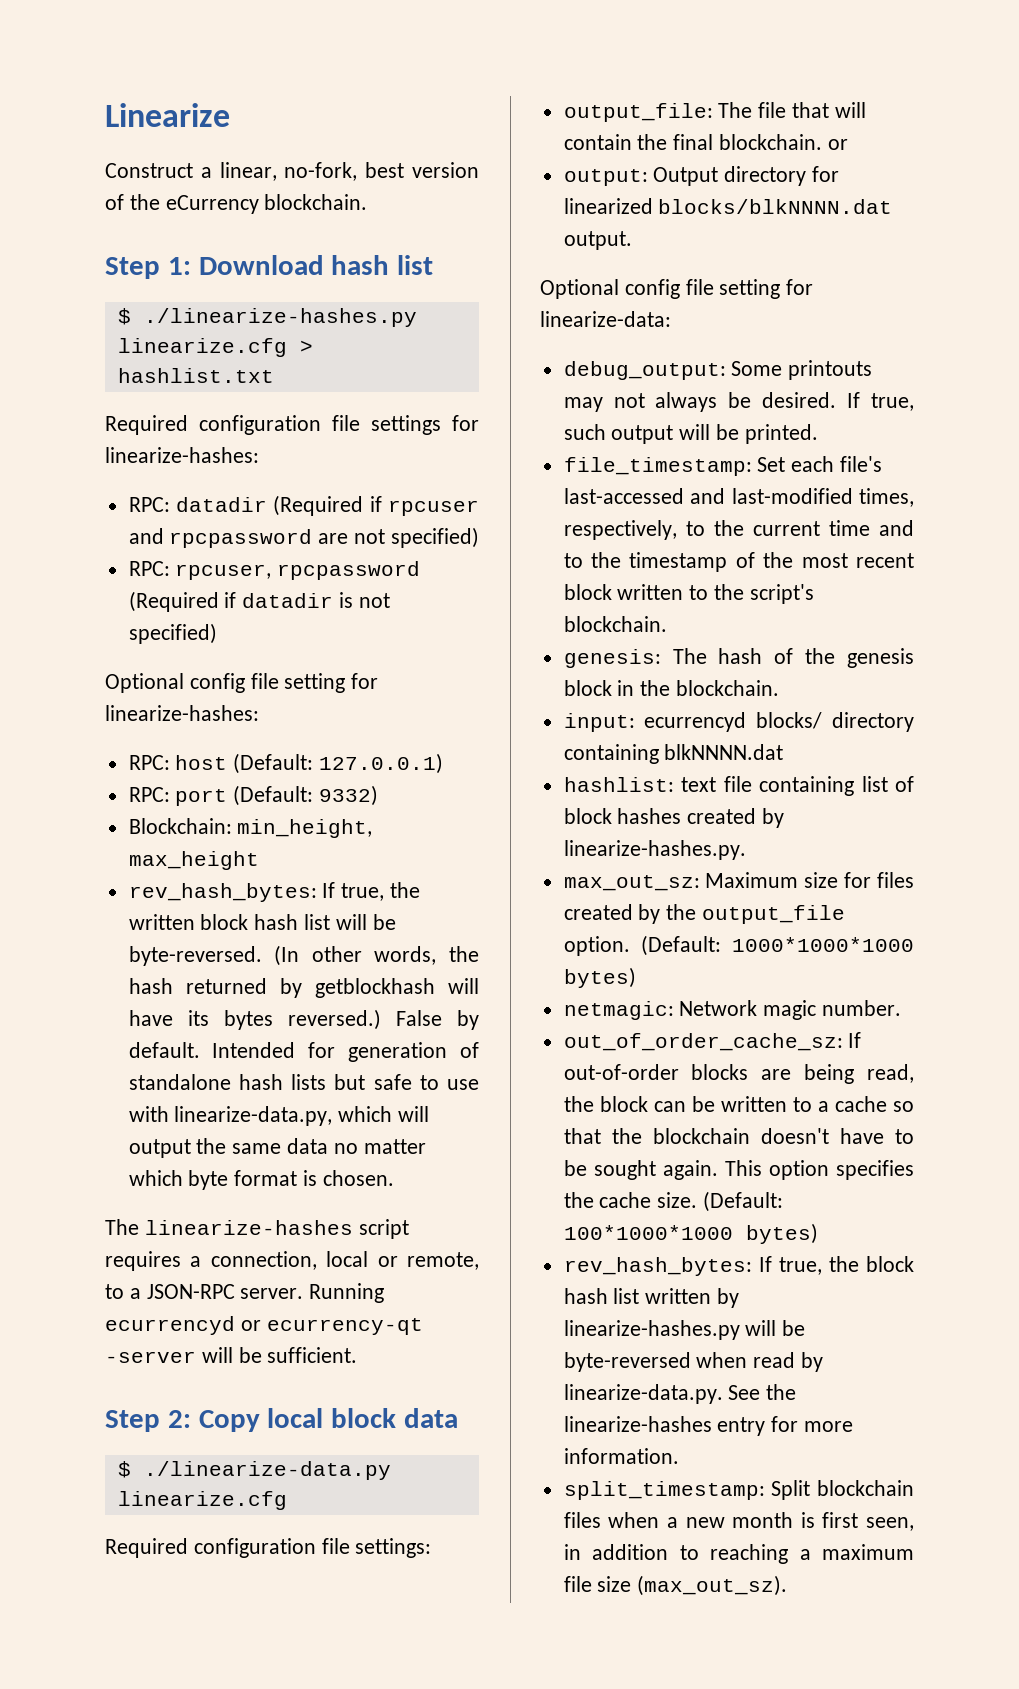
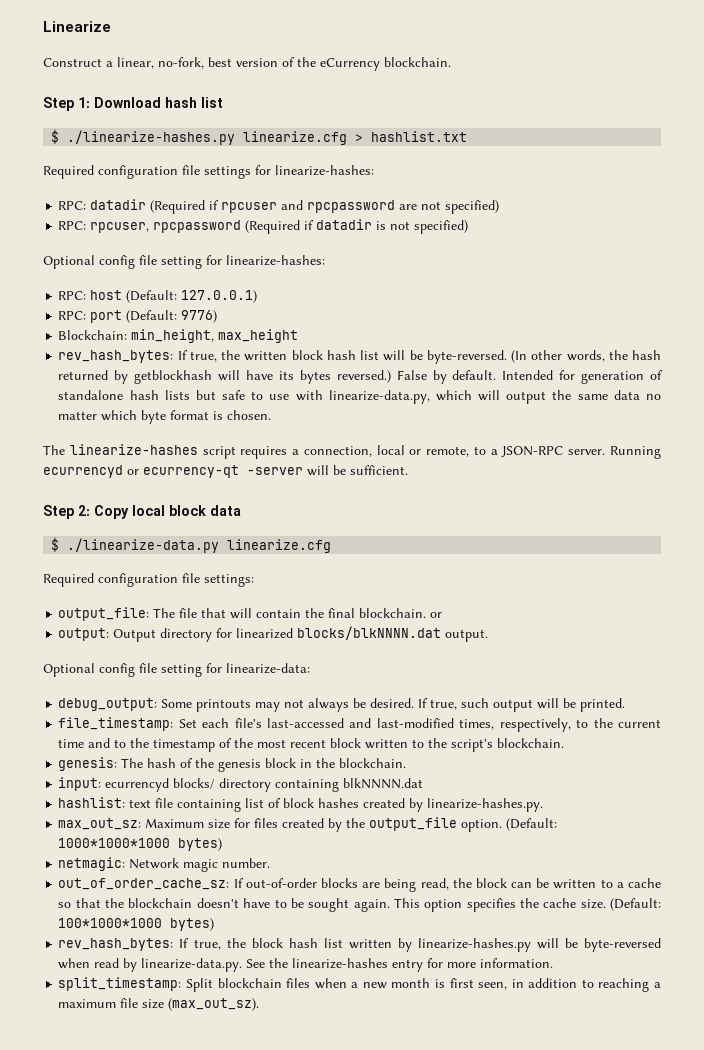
- RPC: port (Default: 9332)
+ RPC: port (Default: 9776)

